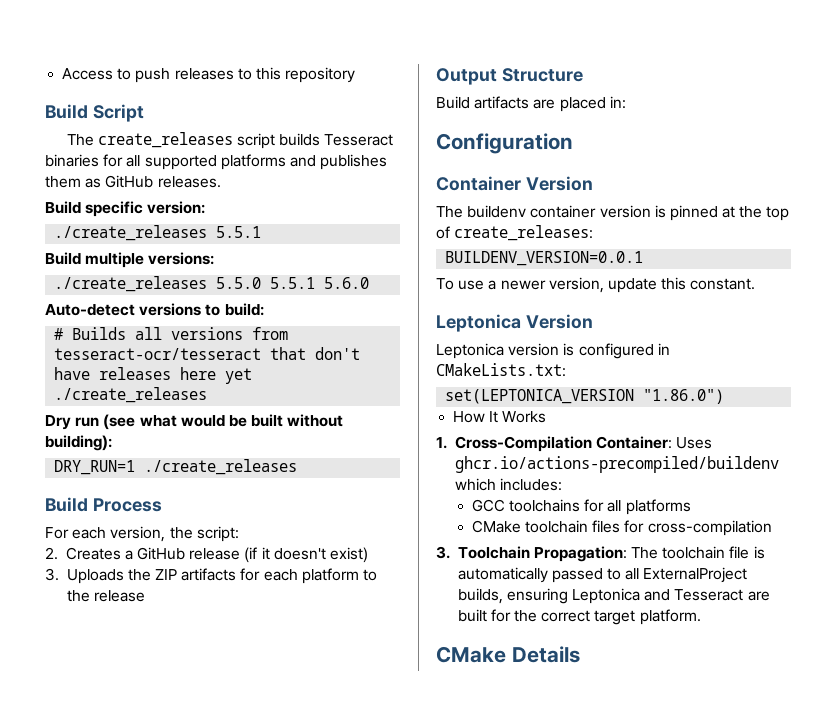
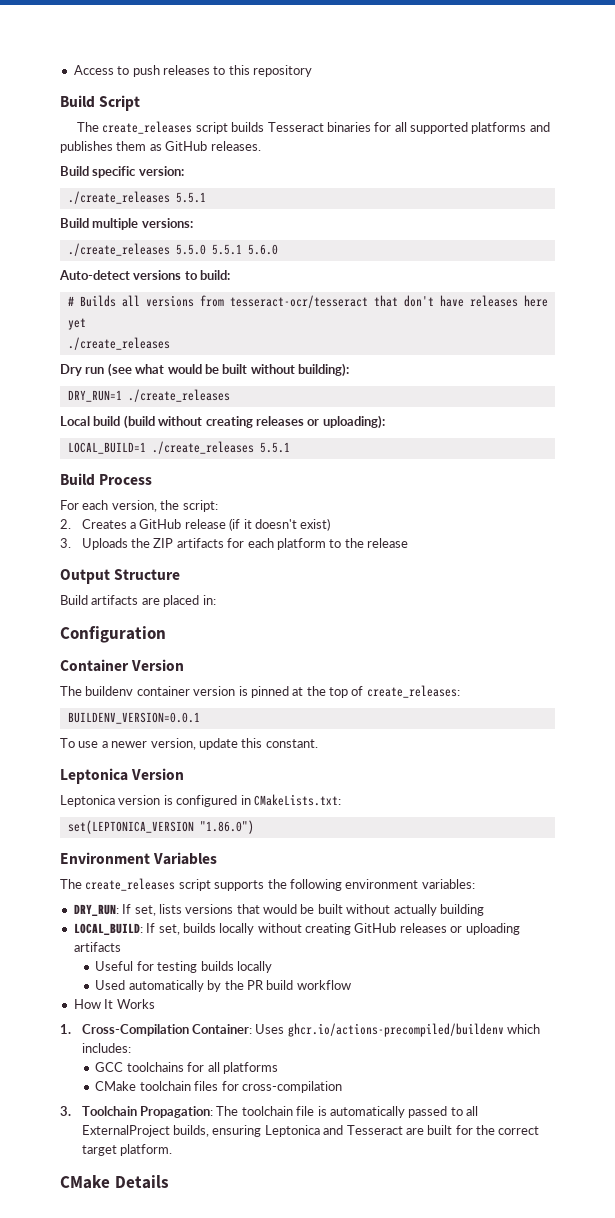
+ Local build (build without creating releases or uploading):
+ LOCAL_BUILD=1 ./create_releases 5.5.1
+ Environment Variables
+ The create_releases script supports the following environment variables:
+ DRY_RUN: If set, lists versions that would be built without actually building
+ LOCAL_BUILD: If set, builds locally without creating GitHub releases or uploading artifacts
+ Useful for testing builds locally
+ Used automatically by the PR build workflow

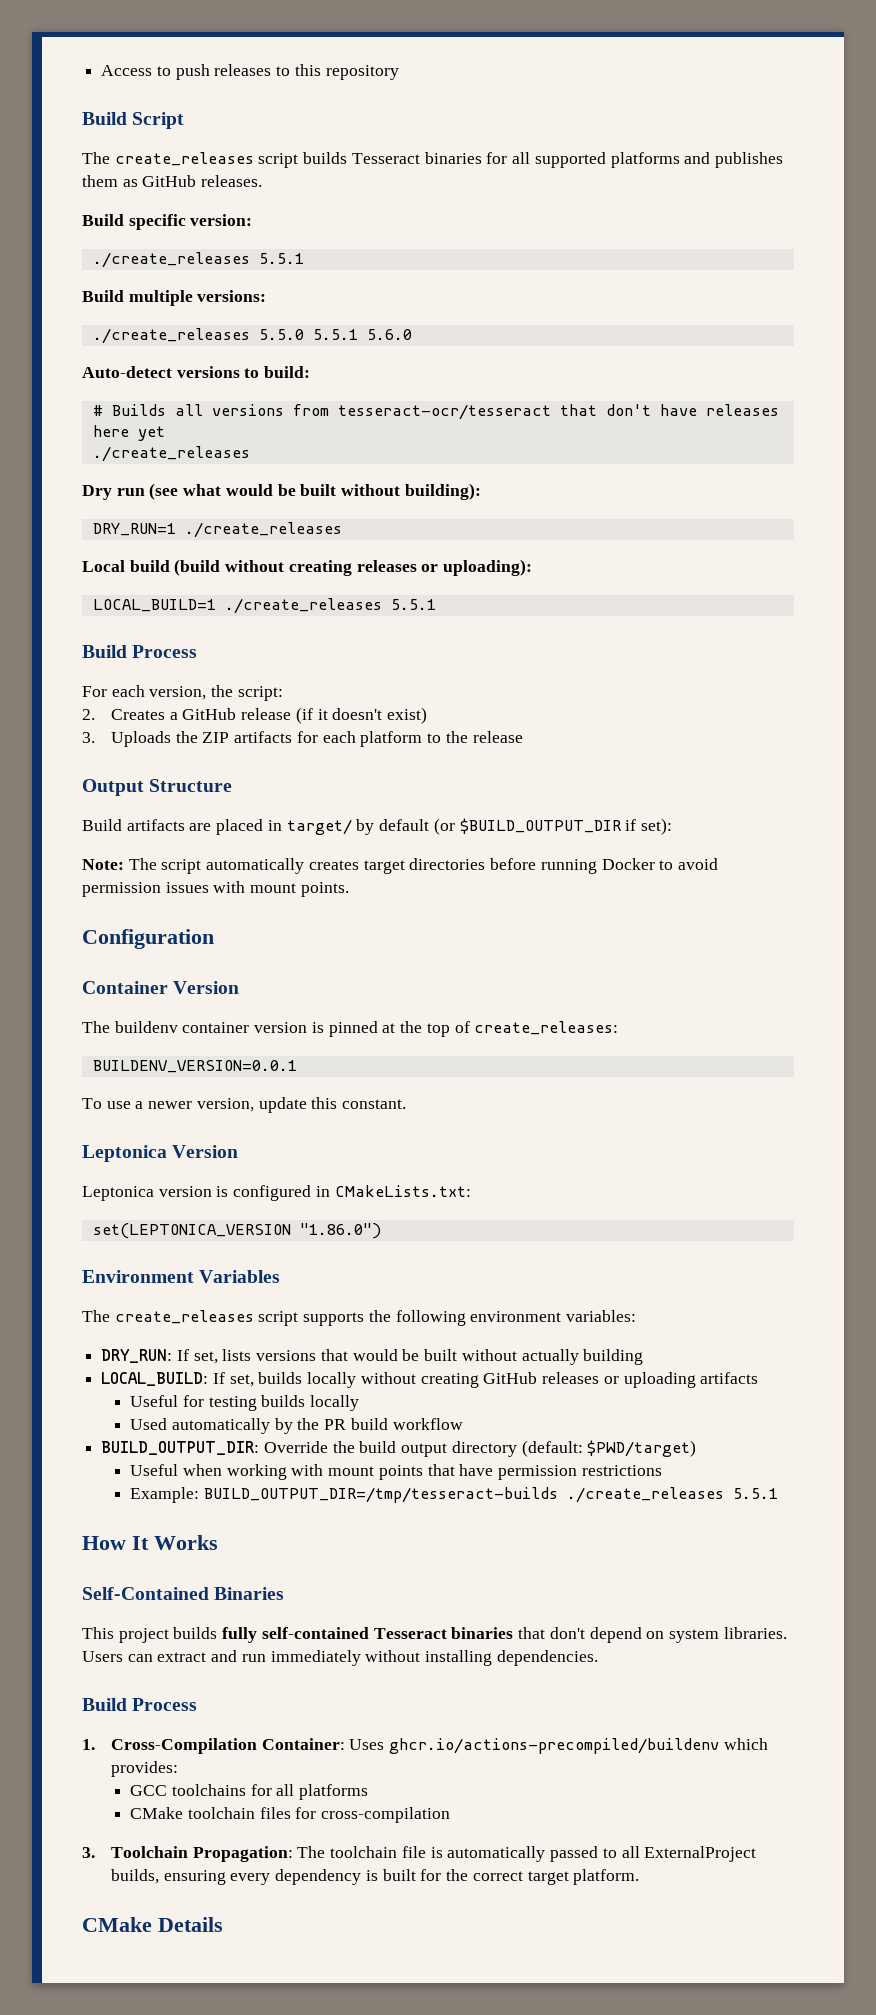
- Build artifacts are placed in:
+ Build artifacts are placed in target/ by default (or $BUILD_OUTPUT_DIR if set):
+ Note: The script automatically creates target directories before running Docker to avoid permission issues with mount points.
+ BUILD_OUTPUT_DIR: Override the build output directory (default: $PWD/target)
+ Useful when working with mount points that have permission restrictions
+ Example: BUILD_OUTPUT_DIR=/tmp/tesseract-builds ./create_releases 5.5.1
  How It Works
+ Self-Contained Binaries
+ This project builds fully self-contained Tesseract binaries that don't depend on system libraries. Users can extract and run immediately without installing dependencies.
+ Build Process
- 1. Cross-Compilation Container: Uses ghcr.io/actions-precompiled/buildenv which includes:
+ 1. Cross-Compilation Container: Uses ghcr.io/actions-precompiled/buildenv which provides:
- 3. Toolchain Propagation: The toolchain file is automatically passed to all ExternalProject builds, ensuring Leptonica and Tesseract are built for the correct target platform.
+ 3. Toolchain Propagation: The toolchain file is automatically passed to all ExternalProject builds, ensuring every dependency is built for the correct target platform.

